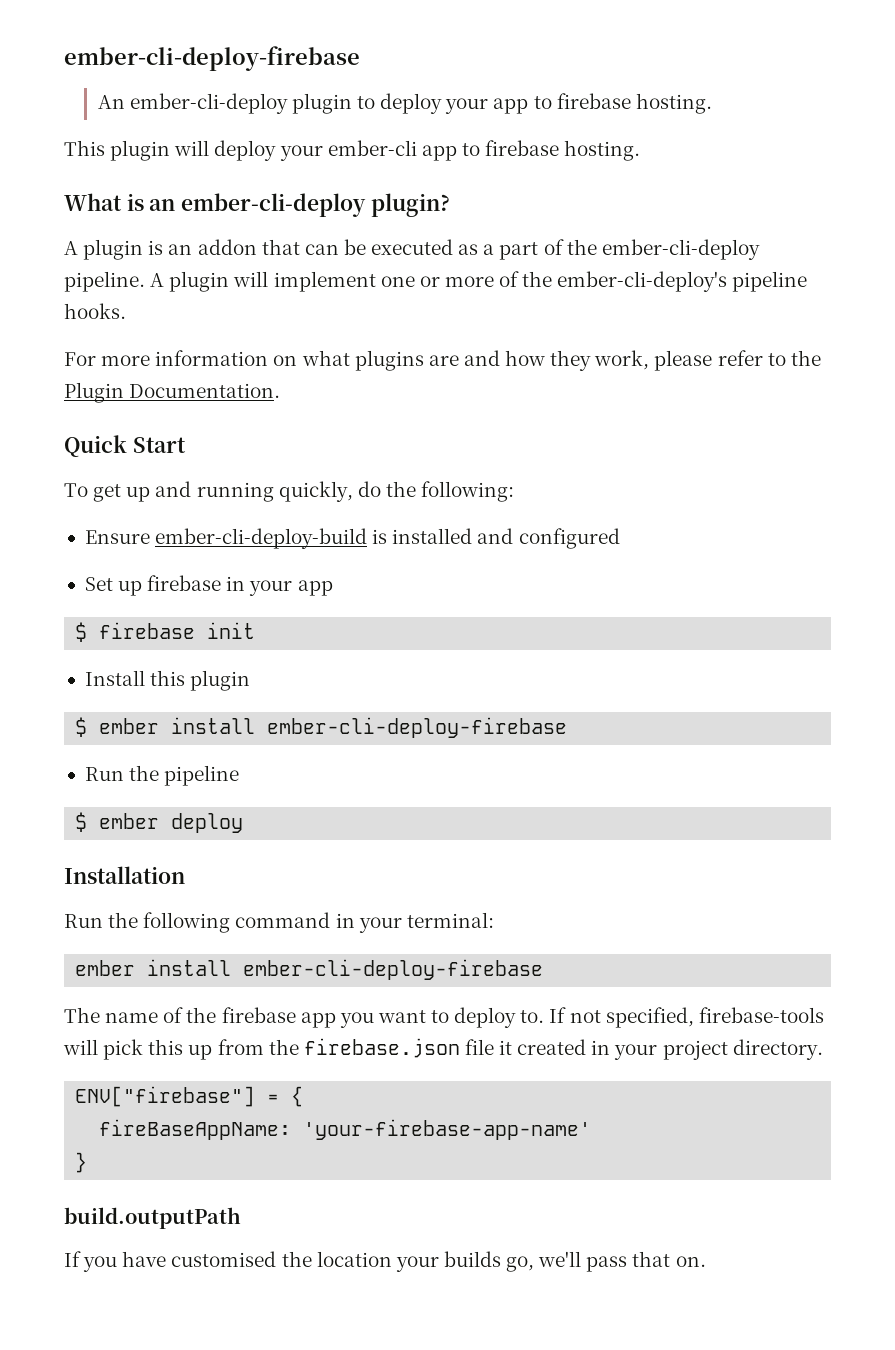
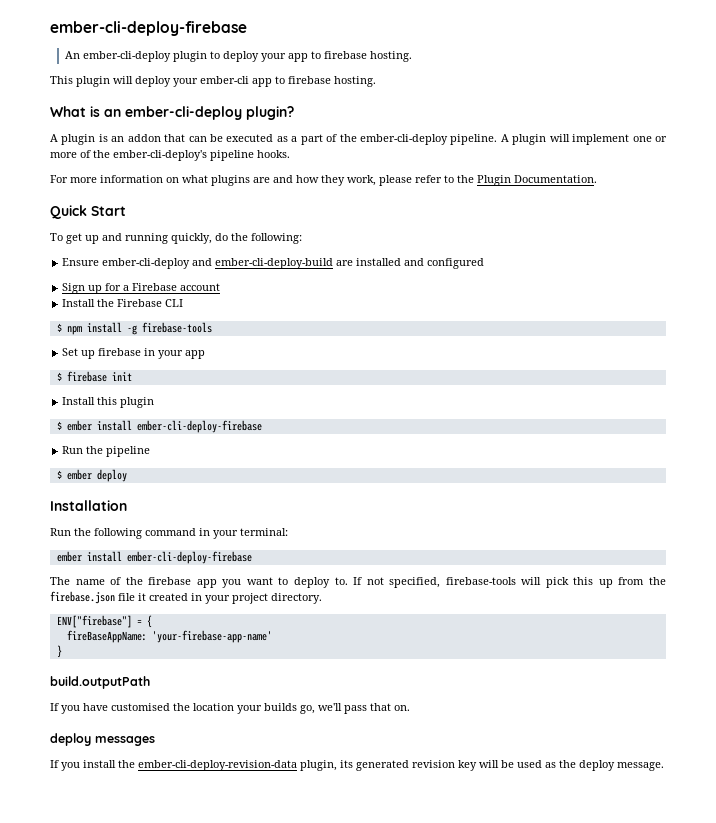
- Ensure ember-cli-deploy-build is installed and configured
+ Ensure ember-cli-deploy and ember-cli-deploy-build are installed and configured
+ Sign up for a Firebase account
+ Install the Firebase CLI
+ $ npm install -g firebase-tools
+ deploy messages
+ If you install the ember-cli-deploy-revision-data plugin, its generated revision key will be used as the deploy message.

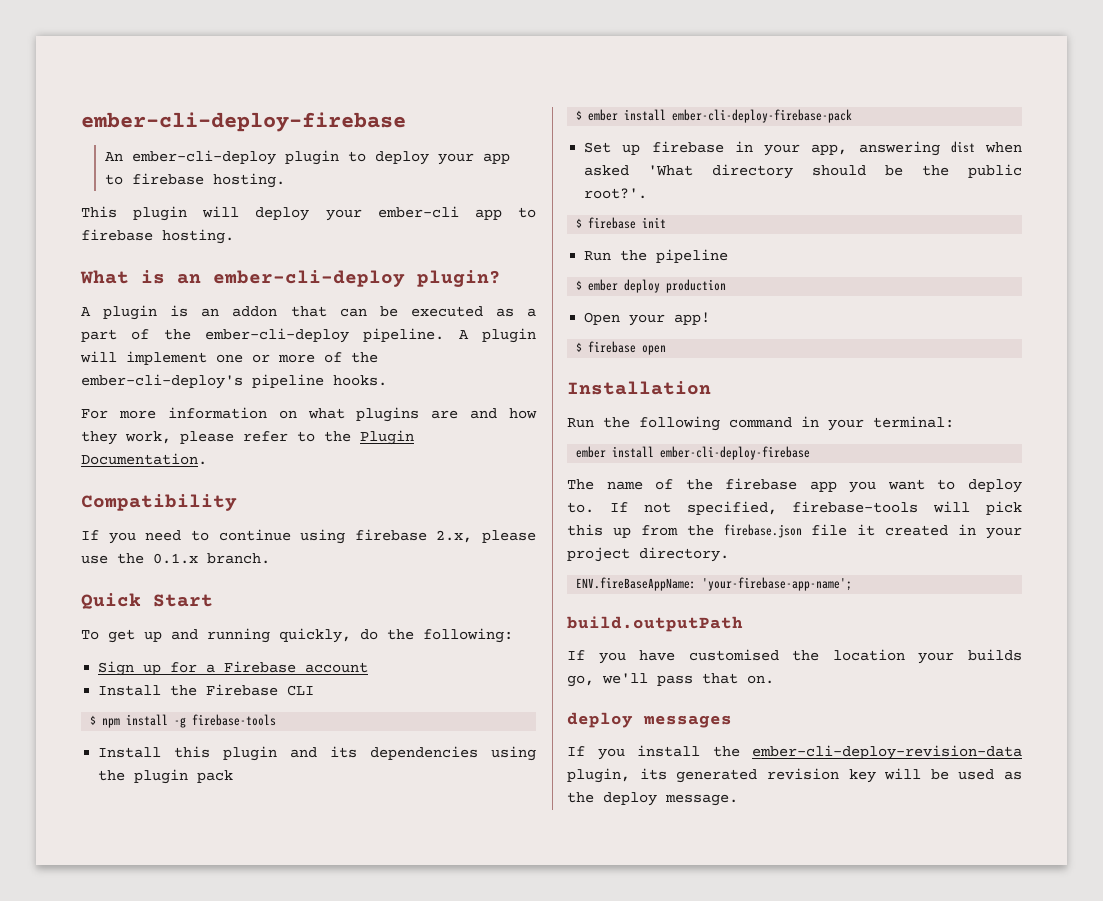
+ Compatibility
+ If you need to continue using firebase 2.x, please use the 0.1.x branch.
- Ensure ember-cli-deploy and ember-cli-deploy-build are installed and configured
+ Install this plugin and its dependencies using the plugin pack
+ $ ember install ember-cli-deploy-firebase-pack
- Set up firebase in your app
+ Set up firebase in your app, answering dist when asked 'What directory should be the public root?'.
  $ firebase init
- Install this plugin
- $ ember install ember-cli-deploy-firebase
- $ ember deploy
+ $ ember deploy production
+ Open your app!
+ $ firebase open
- ENV["firebase"] = {
- fireBaseAppName: 'your-firebase-app-name'
- }
+ ENV.fireBaseAppName: 'your-firebase-app-name';

